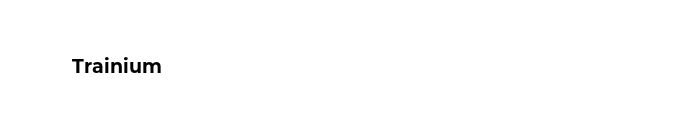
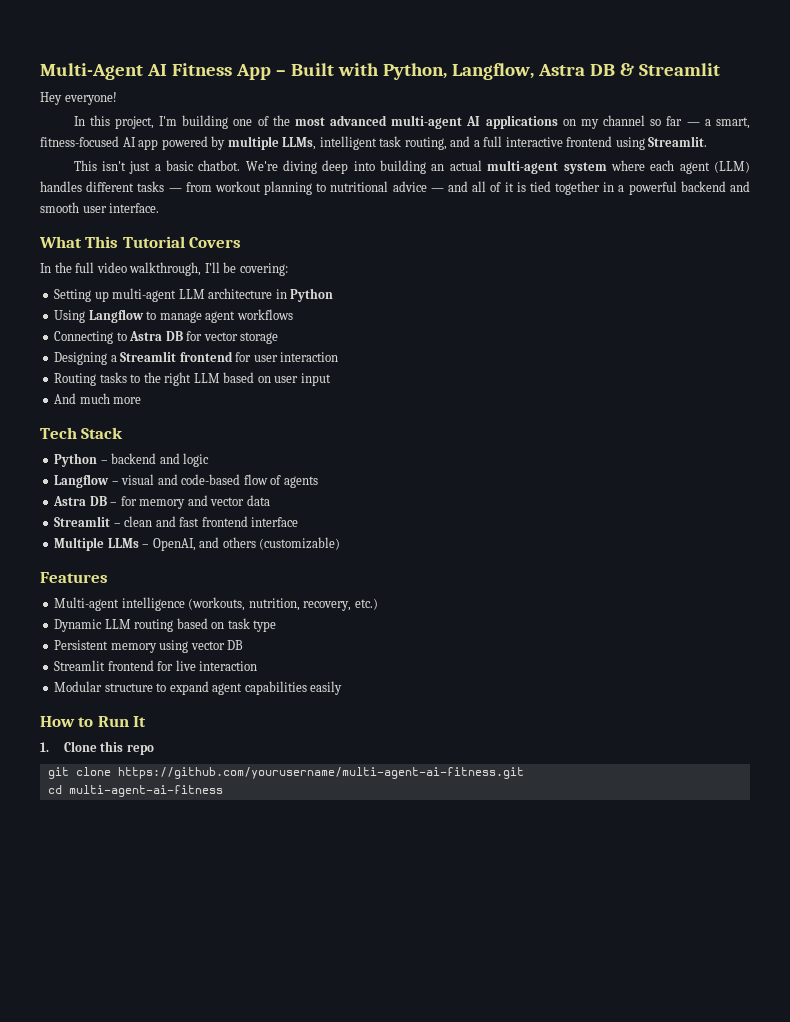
- Trainium
+ Multi-Agent AI Fitness App – Built with Python, Langflow, Astra DB & Streamlit
+ Hey everyone!
+ In this project, I'm building one of the most advanced multi-agent AI applications on my channel so far — a smart, fitness-focused AI app powered by multiple LLMs, intelligent task routing, and a full interactive frontend using Streamlit.
+ This isn't just a basic chatbot. We're diving deep into building an actual multi-agent system where each agent (LLM) handles different tasks — from workout planning to nutritional advice — and all of it is tied together in a powerful backend and smooth user interface.
+ What This Tutorial Covers
+ In the full video walkthrough, I’ll be covering:
+ Setting up multi-agent LLM architecture in Python
+ Using Langflow to manage agent workflows
+ Connecting to Astra DB for vector storage
+ Designing a Streamlit frontend for user interaction
+ Routing tasks to the right LLM based on user input
+ And much more
+ Tech Stack
+ Python – backend and logic
+ Langflow – visual and code-based flow of agents
+ Astra DB – for memory and vector data
+ Streamlit – clean and fast frontend interface
+ Multiple LLMs – OpenAI, and others (customizable)
+ Features
+ Multi-agent intelligence (workouts, nutrition, recovery, etc.)
+ Dynamic LLM routing based on task type
+ Persistent memory using vector DB
+ Streamlit frontend for live interaction
+ Modular structure to expand agent capabilities easily
+ How to Run It
+ 1. Clone this repo
+ git clone https://github.com/yourusername/multi-agent-ai-fitness.git
+ cd multi-agent-ai-fitness

